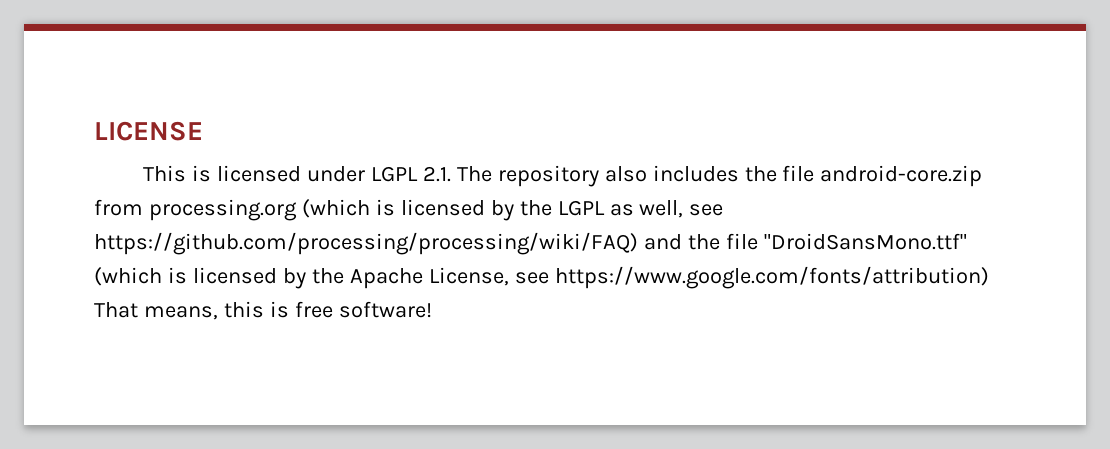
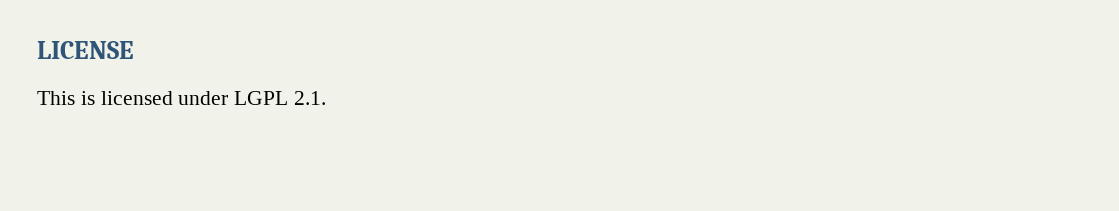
- This is licensed under LGPL 2.1. The repository also includes the file android-core.zip from processing.org (which is licensed by the LGPL as well, see https://github.com/processing/processing/wiki/FAQ) and the file "DroidSansMono.ttf" (which is licensed by the Apache License, see https://www.google.com/fonts/attribution) That means, this is free software!
+ This is licensed under LGPL 2.1.

